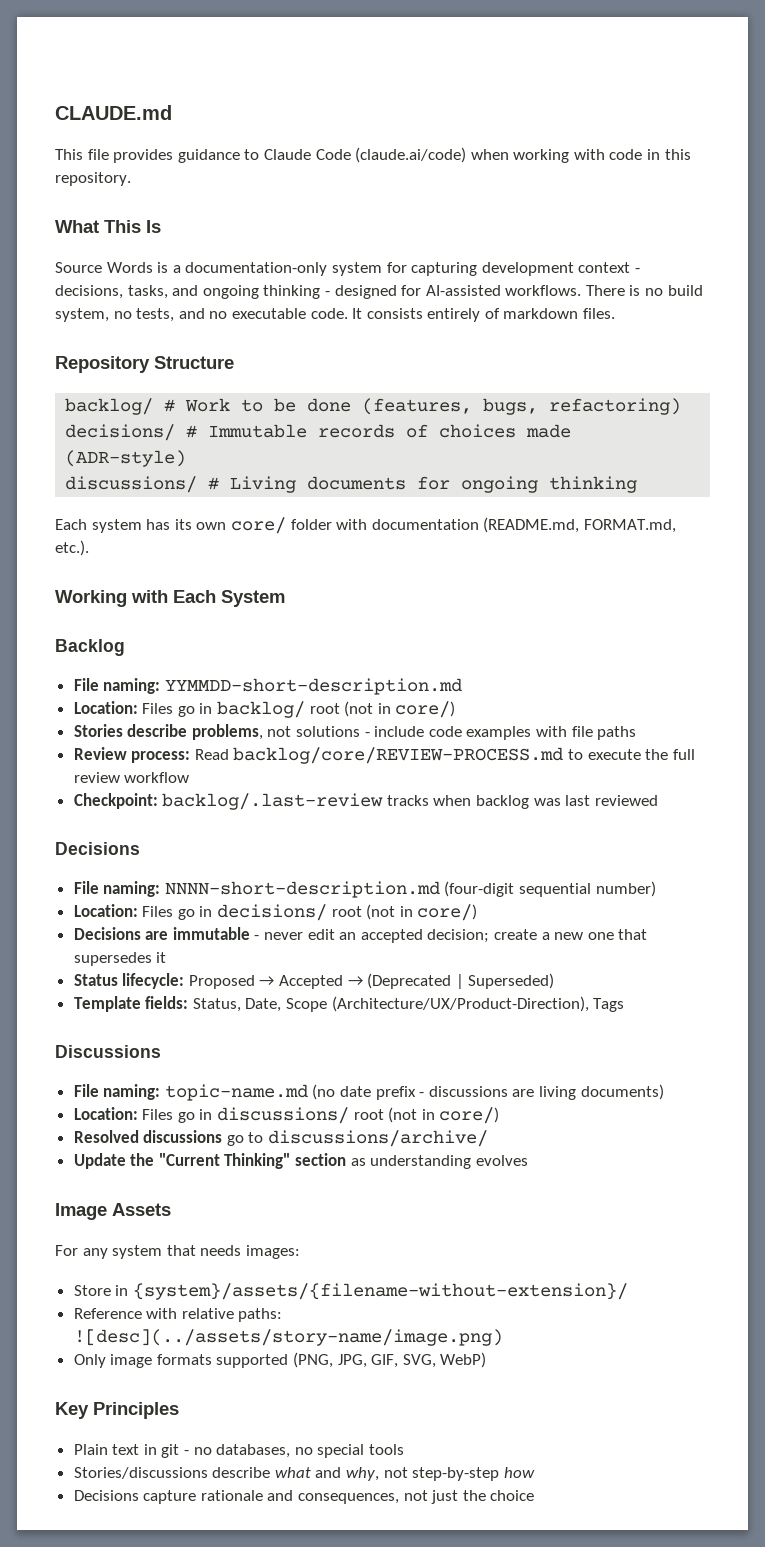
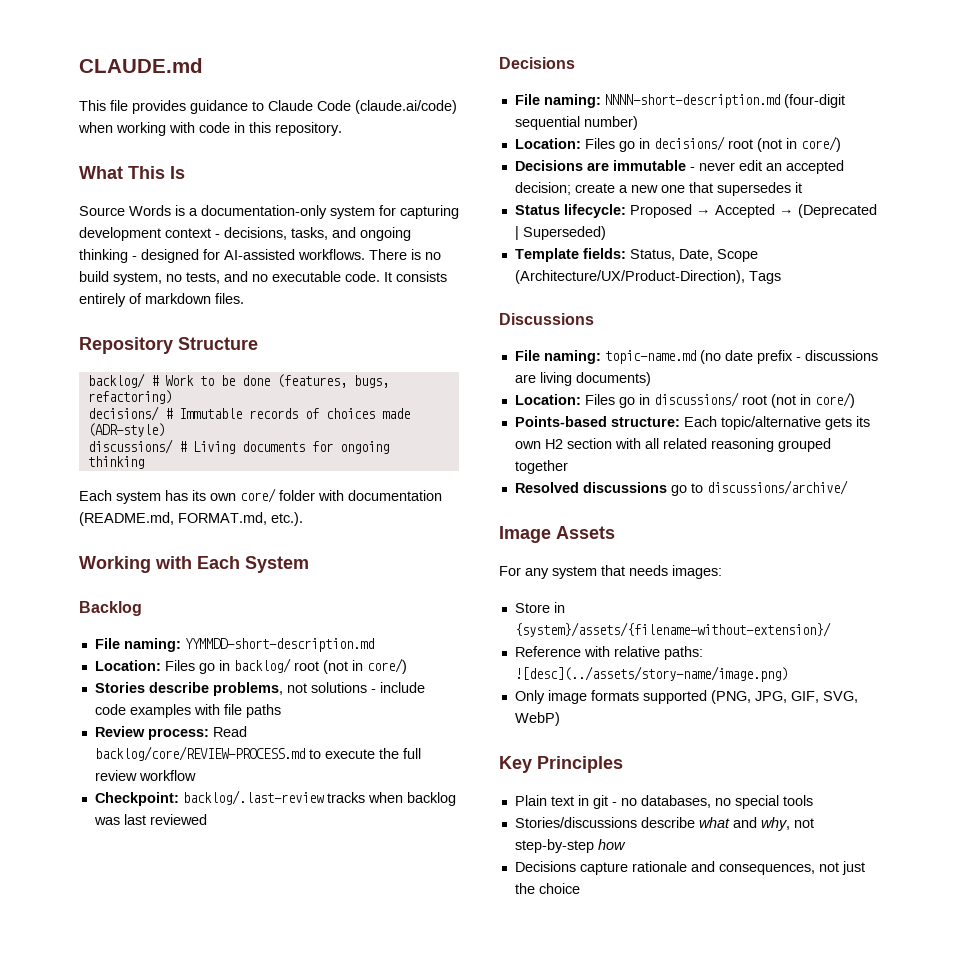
+ Points-based structure: Each topic/alternative gets its own H2 section with all related reasoning grouped together
- Update the "Current Thinking" section as understanding evolves

